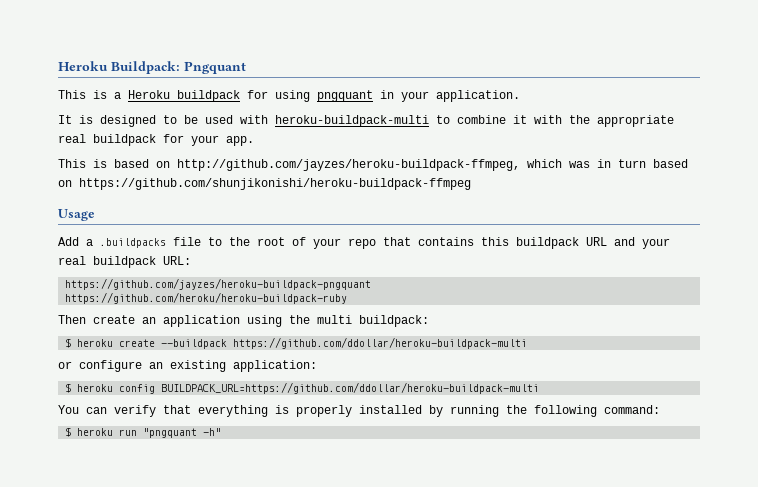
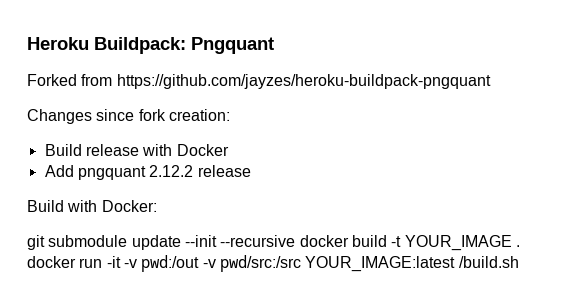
- This is a Heroku buildpack for using pngquant in your application.
- It is designed to be used with heroku-buildpack-multi to combine it with the appropriate real buildpack for your app.
- This is based on http://github.com/jayzes/heroku-buildpack-ffmpeg, which was in turn based on https://github.com/shunjikonishi/heroku-buildpack-ffmpeg
- Usage
- Add a .buildpacks file to the root of your repo that contains this buildpack URL and your real buildpack URL:
- https://github.com/jayzes/heroku-buildpack-pngquant
- https://github.com/heroku/heroku-buildpack-ruby
- Then create an application using the multi buildpack:
- $ heroku create --buildpack https://github.com/ddollar/heroku-buildpack-multi
- or configure an existing application:
- $ heroku config BUILDPACK_URL=https://github.com/ddollar/heroku-buildpack-multi
- You can verify that everything is properly installed by running the following command:
- $ heroku run "pngquant -h"
+ Forked from https://github.com/jayzes/heroku-buildpack-pngquant
+ Changes since fork creation:
+ Build release with Docker
+ Add pngquant 2.12.2 release
+ Build with Docker:
+ git submodule update --init --recursive docker build -t YOUR_IMAGE . docker run -it -v pwd:/out -v pwd/src:/src YOUR_IMAGE:latest /build.sh

